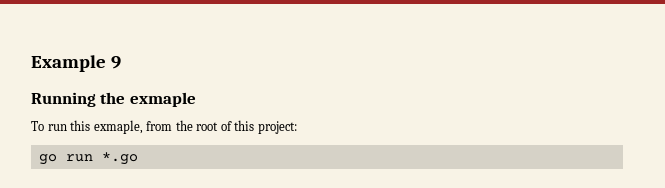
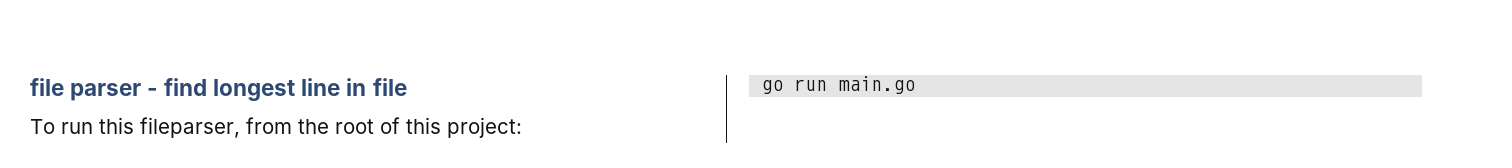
- Example 9
- Running the exmaple
+ file parser - find longest line in file
- To run this exmaple, from the root of this project:
+ To run this fileparser, from the root of this project:
- go run *.go
+ go run main.go

